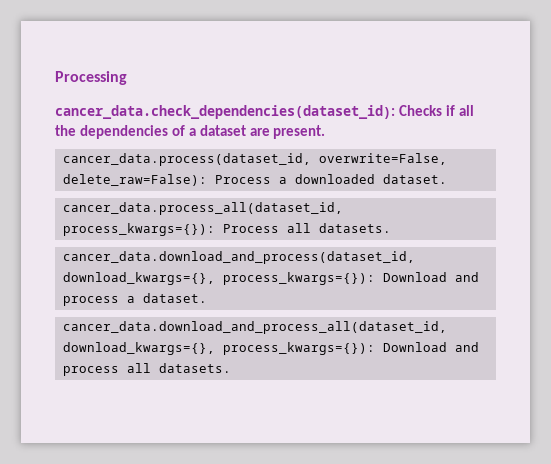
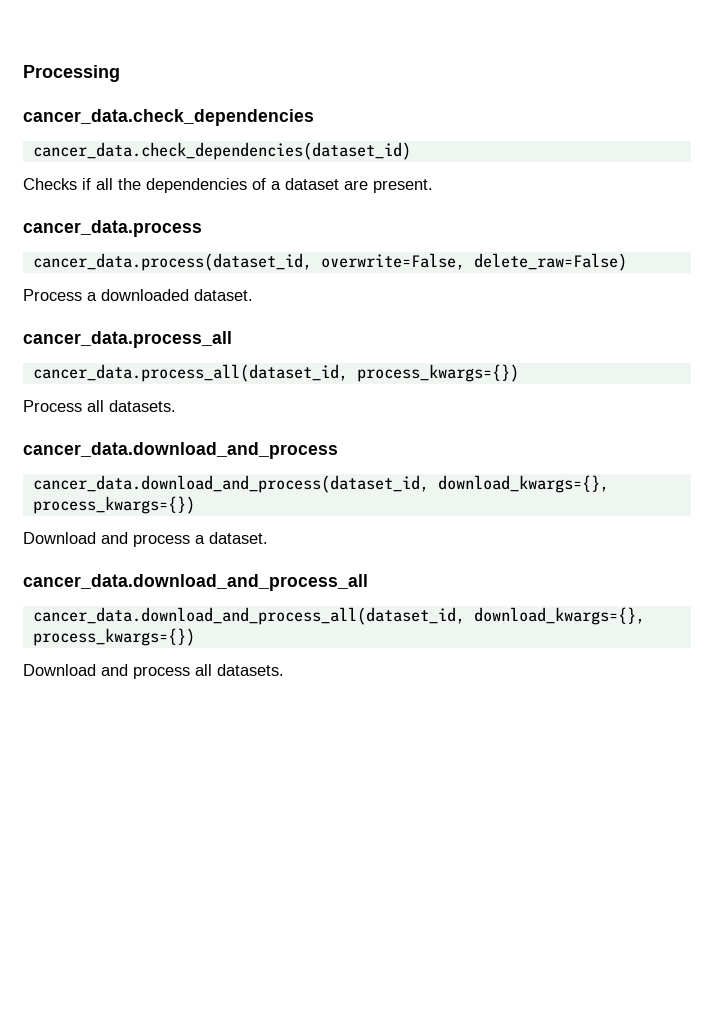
- cancer_data.check_dependencies(dataset_id): Checks if all the dependencies of a dataset are present.
+ cancer_data.check_dependencies
+ cancer_data.check_dependencies(dataset_id)
+ Checks if all the dependencies of a dataset are present.
+ cancer_data.process
- cancer_data.process(dataset_id, overwrite=False, delete_raw=False): Process a downloaded dataset.
+ cancer_data.process(dataset_id, overwrite=False, delete_raw=False)
+ Process a downloaded dataset.
+ cancer_data.process_all
- cancer_data.process_all(dataset_id, process_kwargs={}): Process all datasets.
+ cancer_data.process_all(dataset_id, process_kwargs={})
+ Process all datasets.
+ cancer_data.download_and_process
- cancer_data.download_and_process(dataset_id, download_kwargs={}, process_kwargs={}): Download and process a dataset.
+ cancer_data.download_and_process(dataset_id, download_kwargs={}, process_kwargs={})
+ Download and process a dataset.
+ cancer_data.download_and_process_all
- cancer_data.download_and_process_all(dataset_id, download_kwargs={}, process_kwargs={}): Download and process all datasets.
+ cancer_data.download_and_process_all(dataset_id, download_kwargs={}, process_kwargs={})
+ Download and process all datasets.

